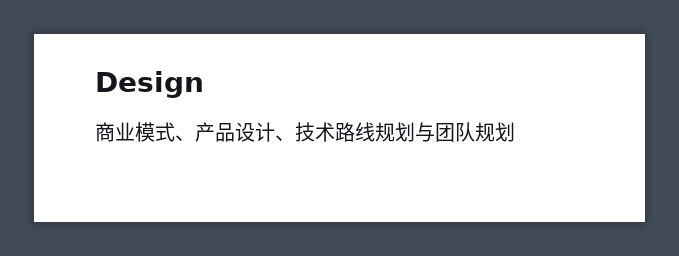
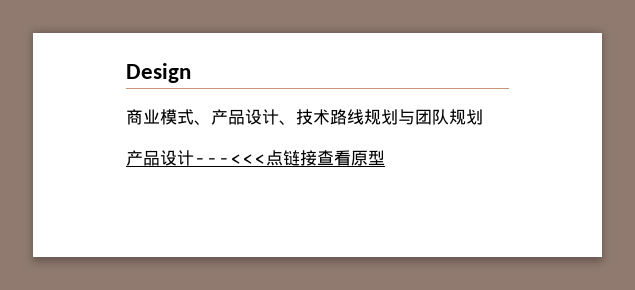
+ 产品设计---<<<点链接查看原型

